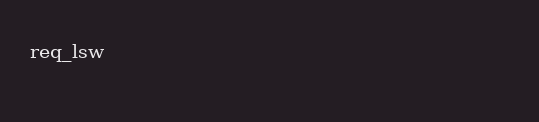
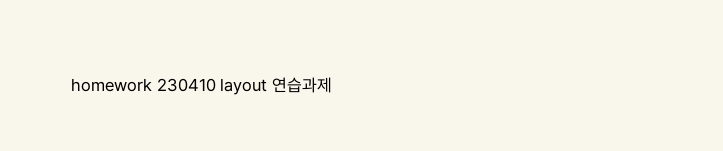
- req_lsw
+ homework 230410 layout 연습과제

